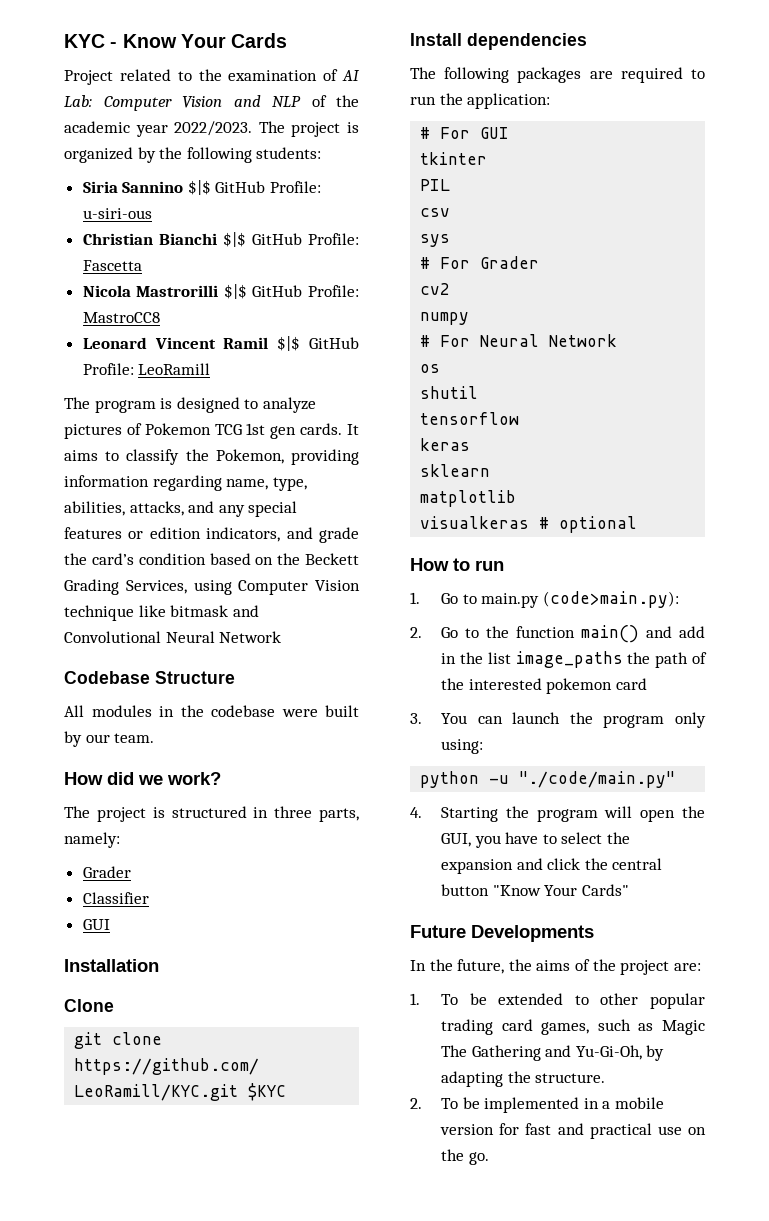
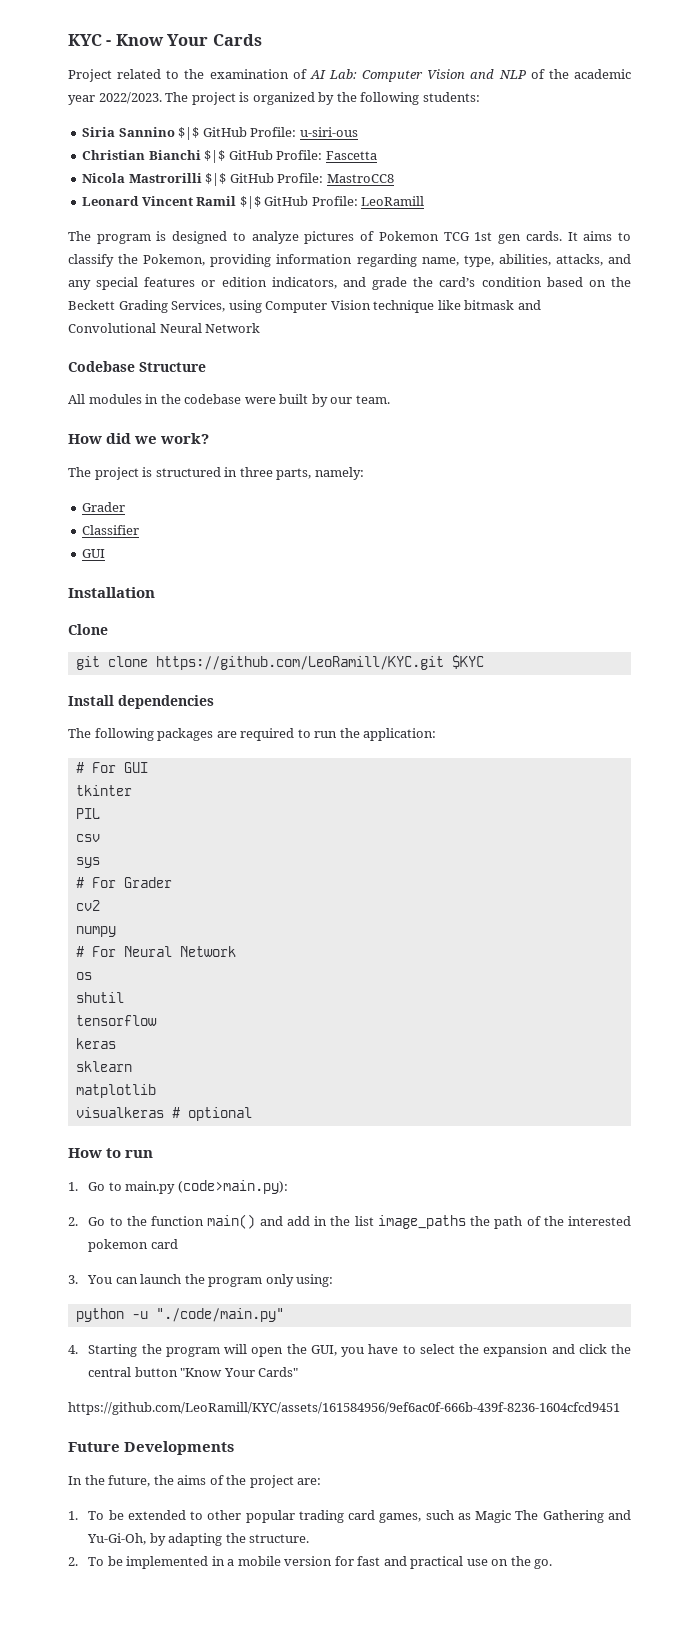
+ https://github.com/LeoRamill/KYC/assets/161584956/9ef6ac0f-666b-439f-8236-1604cfcd9451

